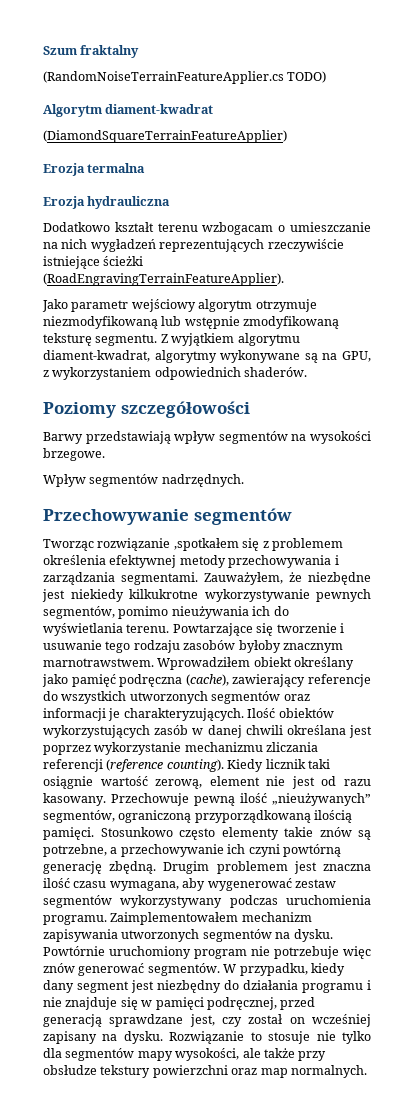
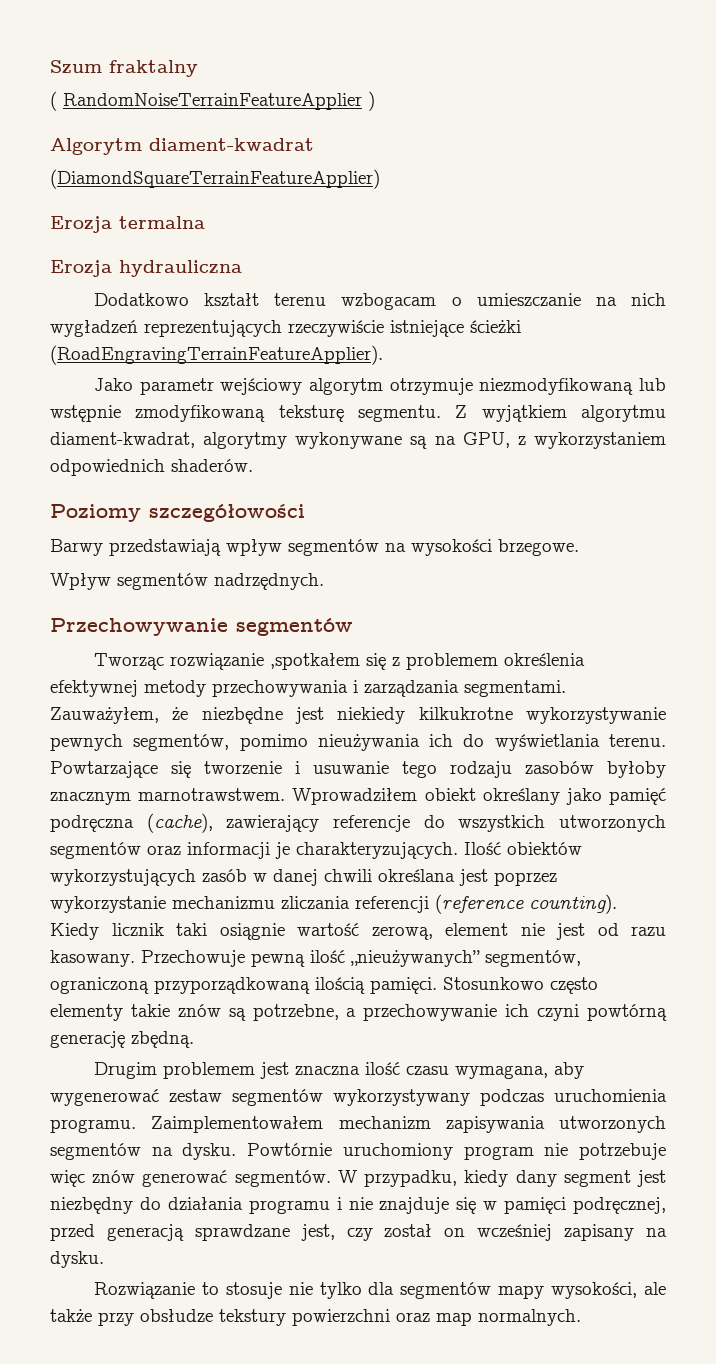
- (RandomNoiseTerrainFeatureApplier.cs TODO)
+ ( RandomNoiseTerrainFeatureApplier )
- Stosunkowo często elementy takie znów są potrzebne, a przechowywanie ich czyni powtórną generację zbędną. Drugim problemem jest znaczna ilość czasu wymagana, aby wygenerować zestaw segmentów wykorzystywany podczas uruchomienia programu.
+ Stosunkowo często elementy takie znów są potrzebne, a przechowywanie ich czyni powtórną generację zbędną.
+ Drugim problemem jest znaczna ilość czasu wymagana, aby wygenerować zestaw segmentów wykorzystywany podczas uruchomienia programu.
- W przypadku, kiedy dany segment jest niezbędny do działania programu i nie znajduje się w pamięci podręcznej, przed generacją sprawdzane jest, czy został on wcześniej zapisany na dysku. Rozwiązanie to stosuje nie tylko dla segmentów mapy wysokości, ale także przy obsłudze tekstury powierzchni oraz map normalnych.
+ W przypadku, kiedy dany segment jest niezbędny do działania programu i nie znajduje się w pamięci podręcznej, przed generacją sprawdzane jest, czy został on wcześniej zapisany na dysku.
+ Rozwiązanie to stosuje nie tylko dla segmentów mapy wysokości, ale także przy obsłudze tekstury powierzchni oraz map normalnych.

